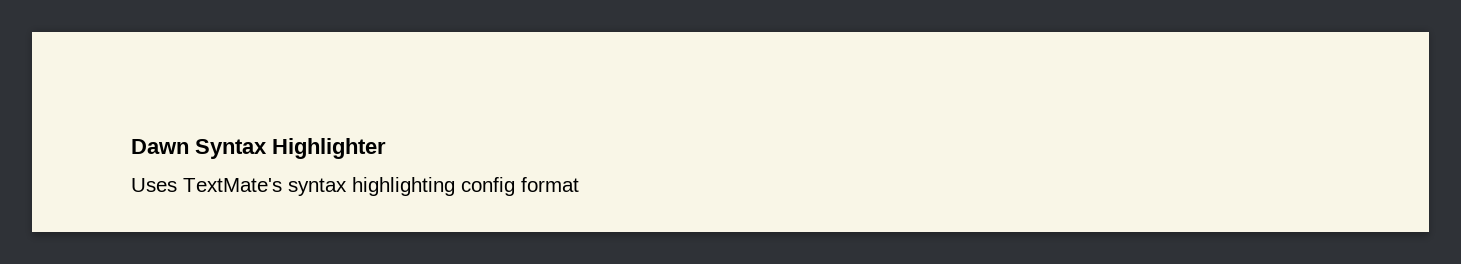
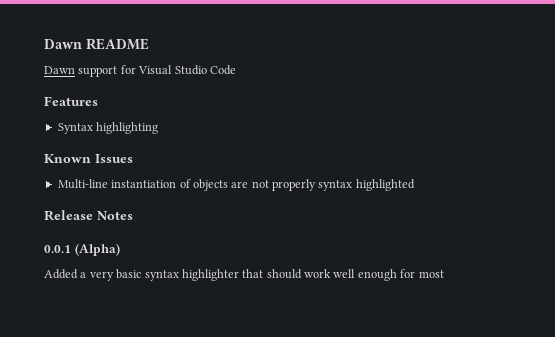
- Dawn Syntax Highlighter
- Uses TextMate's syntax highlighting config format
+ Dawn README
+ Dawn support for Visual Studio Code
+ Features
+ Syntax highlighting
+ Known Issues
+ Multi-line instantiation of objects are not properly syntax highlighted
+ Release Notes
+ 0.0.1 (Alpha)
+ Added a very basic syntax highlighter that should work well enough for most

